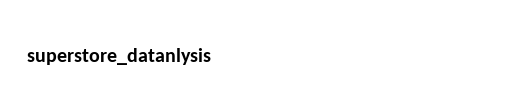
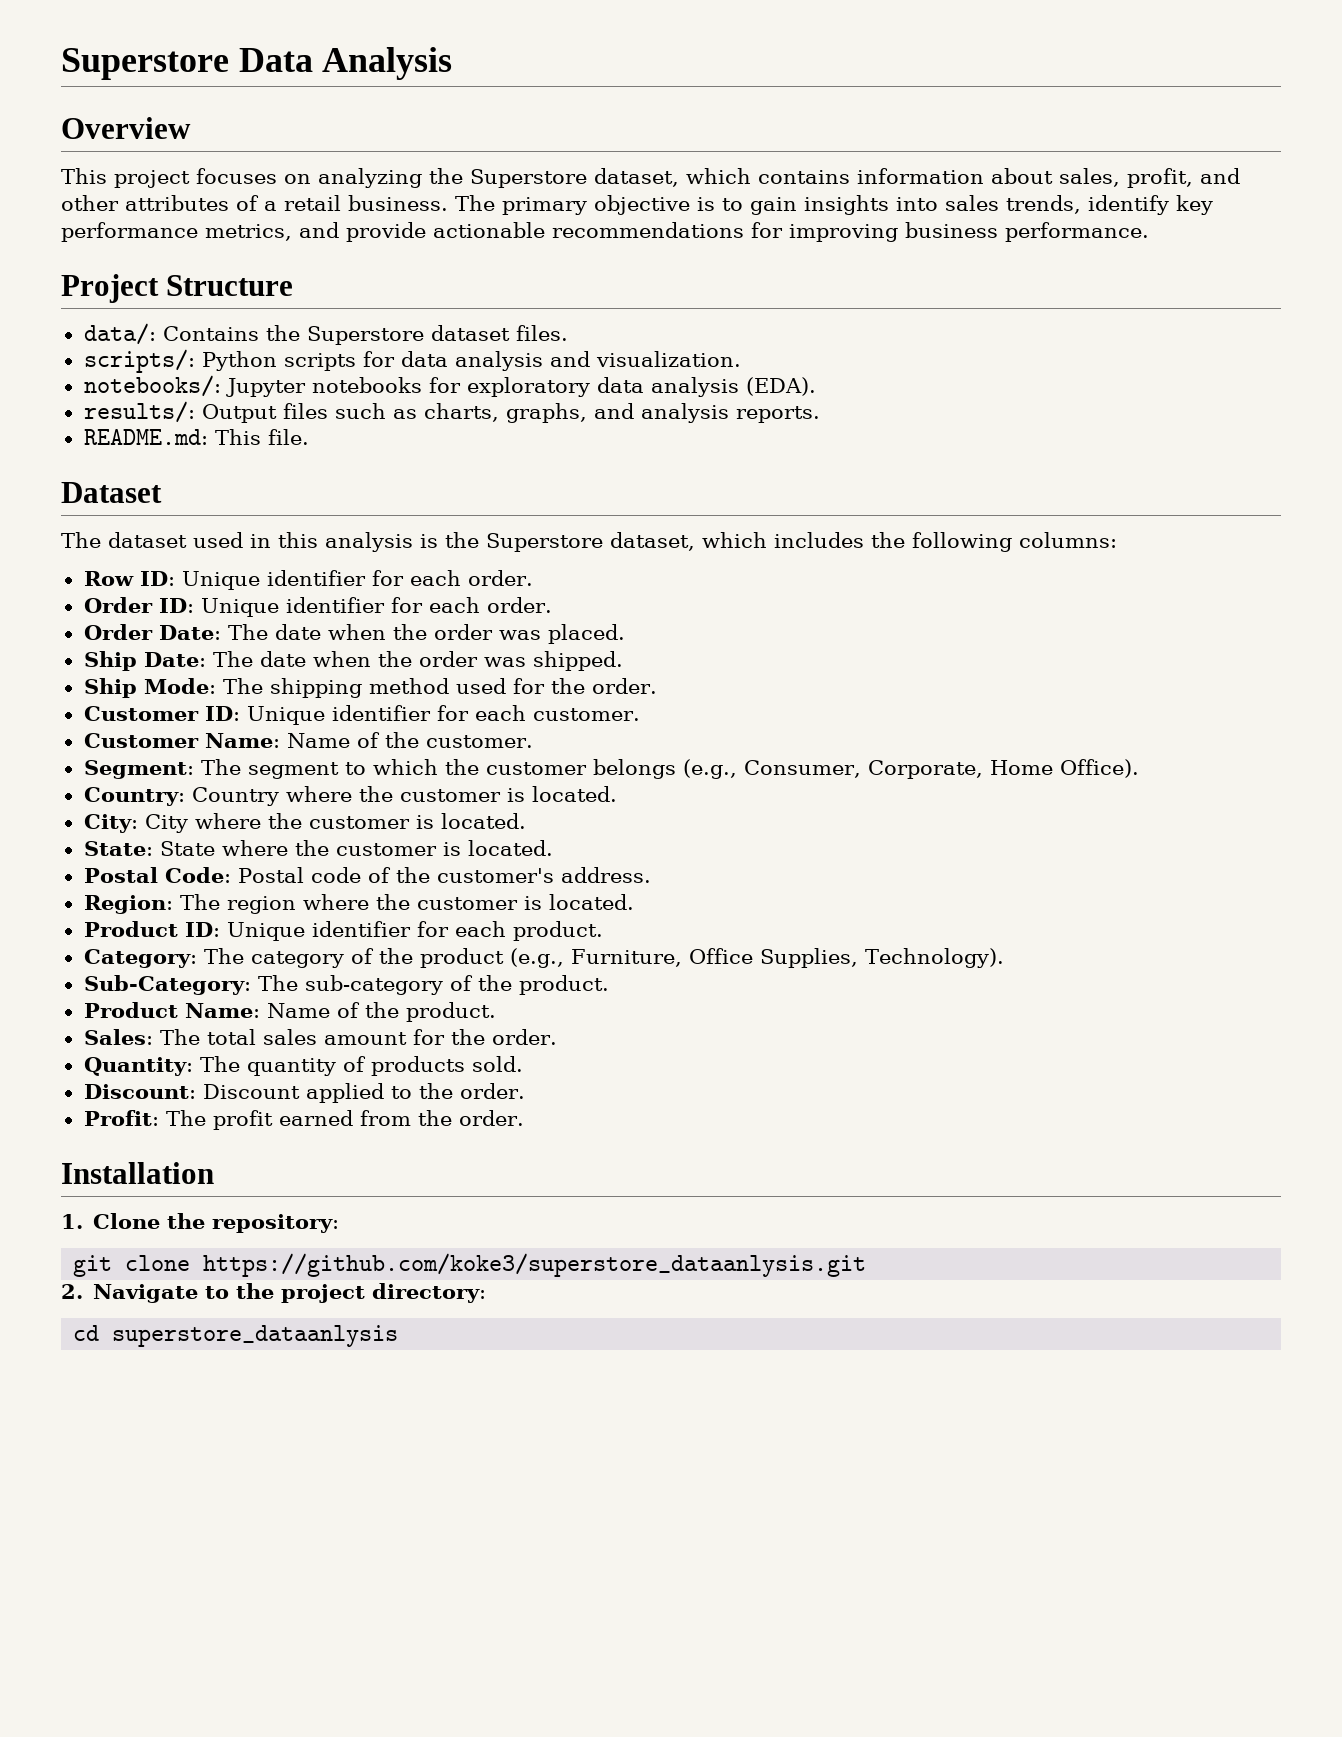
- superstore_datanlysis
+ Superstore Data Analysis
+ Overview
+ This project focuses on analyzing the Superstore dataset, which contains information about sales, profit, and other attributes of a retail business. The primary objective is to gain insights into sales trends, identify key performance metrics, and provide actionable recommendations for improving business performance.
+ Project Structure
+ data/: Contains the Superstore dataset files.
+ scripts/: Python scripts for data analysis and visualization.
+ notebooks/: Jupyter notebooks for exploratory data analysis (EDA).
+ results/: Output files such as charts, graphs, and analysis reports.
+ README.md: This file.
+ Dataset
+ The dataset used in this analysis is the Superstore dataset, which includes the following columns:
+ Row ID: Unique identifier for each order.
+ Order ID: Unique identifier for each order.
+ Order Date: The date when the order was placed.
+ Ship Date: The date when the order was shipped.
+ Ship Mode: The shipping method used for the order.
+ Customer ID: Unique identifier for each customer.
+ Customer Name: Name of the customer.
+ Segment: The segment to which the customer belongs (e.g., Consumer, Corporate, Home Office).
+ Country: Country where the customer is located.
+ City: City where the customer is located.
+ State: State where the customer is located.
+ Postal Code: Postal code of the customer's address.
+ Region: The region where the customer is located.
+ Product ID: Unique identifier for each product.
+ Category: The category of the product (e.g., Furniture, Office Supplies, Technology).
+ Sub-Category: The sub-category of the product.
+ Product Name: Name of the product.
+ Sales: The total sales amount for the order.
+ Quantity: The quantity of products sold.
+ Discount: Discount applied to the order.
+ Profit: The profit earned from the order.
+ Installation
+ 1. Clone the repository:
+ git clone https://github.com/koke3/superstore_dataanlysis.git
+ 2. Navigate to the project directory:
+ cd superstore_dataanlysis

